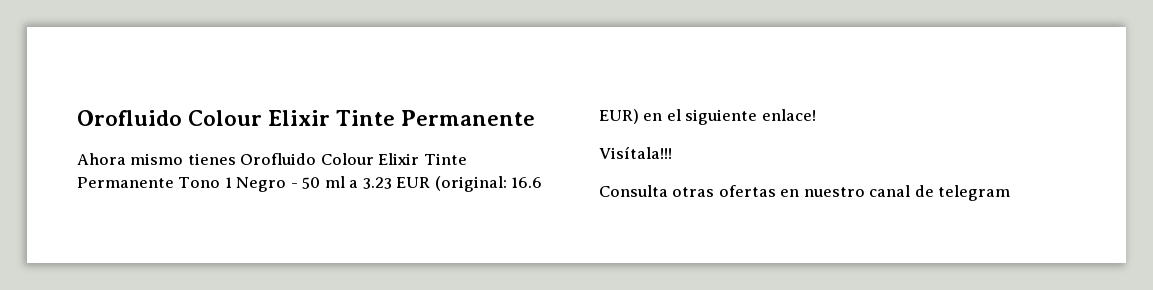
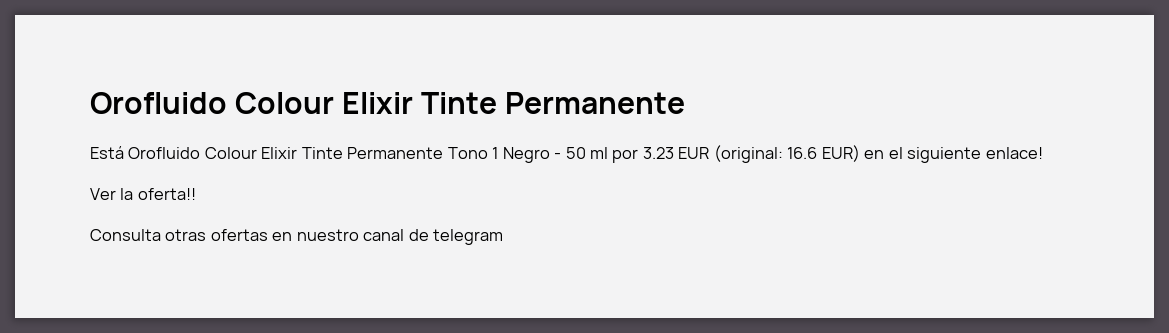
- Ahora mismo tienes Orofluido Colour Elixir Tinte Permanente Tono 1 Negro - 50 ml a 3.23 EUR (original: 16.6 EUR) en el siguiente enlace!
+ Está Orofluido Colour Elixir Tinte Permanente Tono 1 Negro - 50 ml por 3.23 EUR (original: 16.6 EUR) en el siguiente enlace!
- Visítala!!!
+ Ver la oferta!!

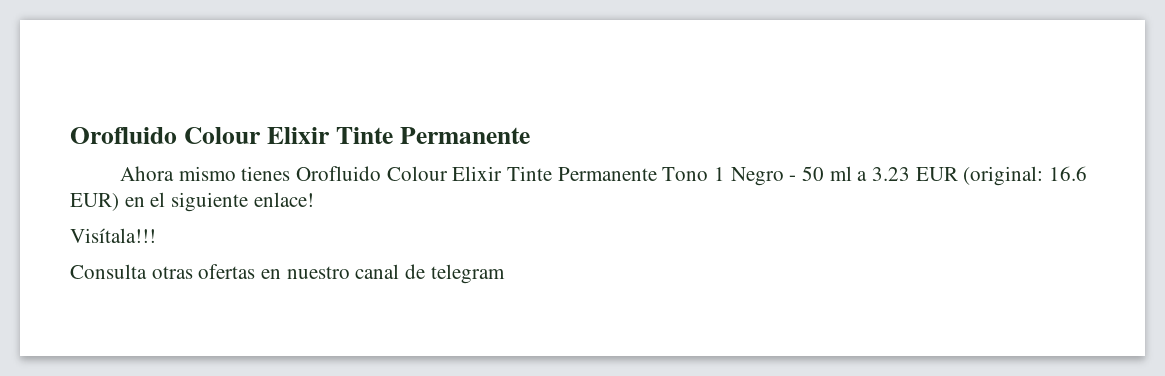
- Está Orofluido Colour Elixir Tinte Permanente Tono 1 Negro - 50 ml por 3.23 EUR (original: 16.6 EUR) en el siguiente enlace!
+ Ahora mismo tienes Orofluido Colour Elixir Tinte Permanente Tono 1 Negro - 50 ml a 3.23 EUR (original: 16.6 EUR) en el siguiente enlace!
- Ver la oferta!!
+ Visítala!!!

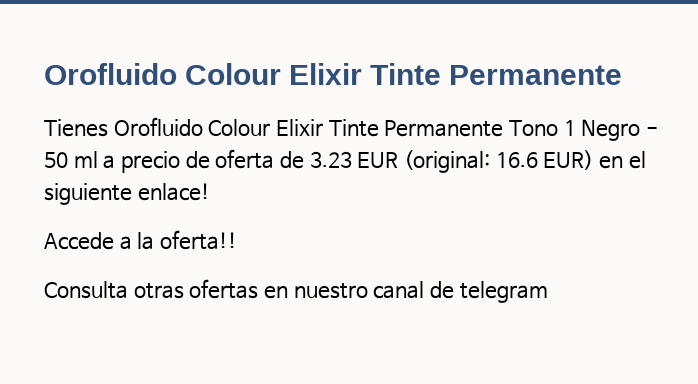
- Ahora mismo tienes Orofluido Colour Elixir Tinte Permanente Tono 1 Negro - 50 ml a 3.23 EUR (original: 16.6 EUR) en el siguiente enlace!
+ Tienes Orofluido Colour Elixir Tinte Permanente Tono 1 Negro - 50 ml a precio de oferta de 3.23 EUR (original: 16.6 EUR) en el siguiente enlace!
- Visítala!!!
+ Accede a la oferta!!

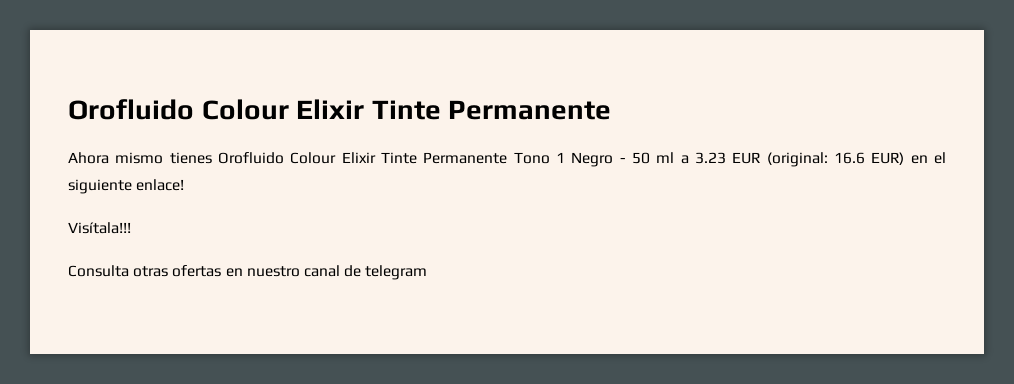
- Tienes Orofluido Colour Elixir Tinte Permanente Tono 1 Negro - 50 ml a precio de oferta de 3.23 EUR (original: 16.6 EUR) en el siguiente enlace!
+ Ahora mismo tienes Orofluido Colour Elixir Tinte Permanente Tono 1 Negro - 50 ml a 3.23 EUR (original: 16.6 EUR) en el siguiente enlace!
- Accede a la oferta!!
+ Visítala!!!

